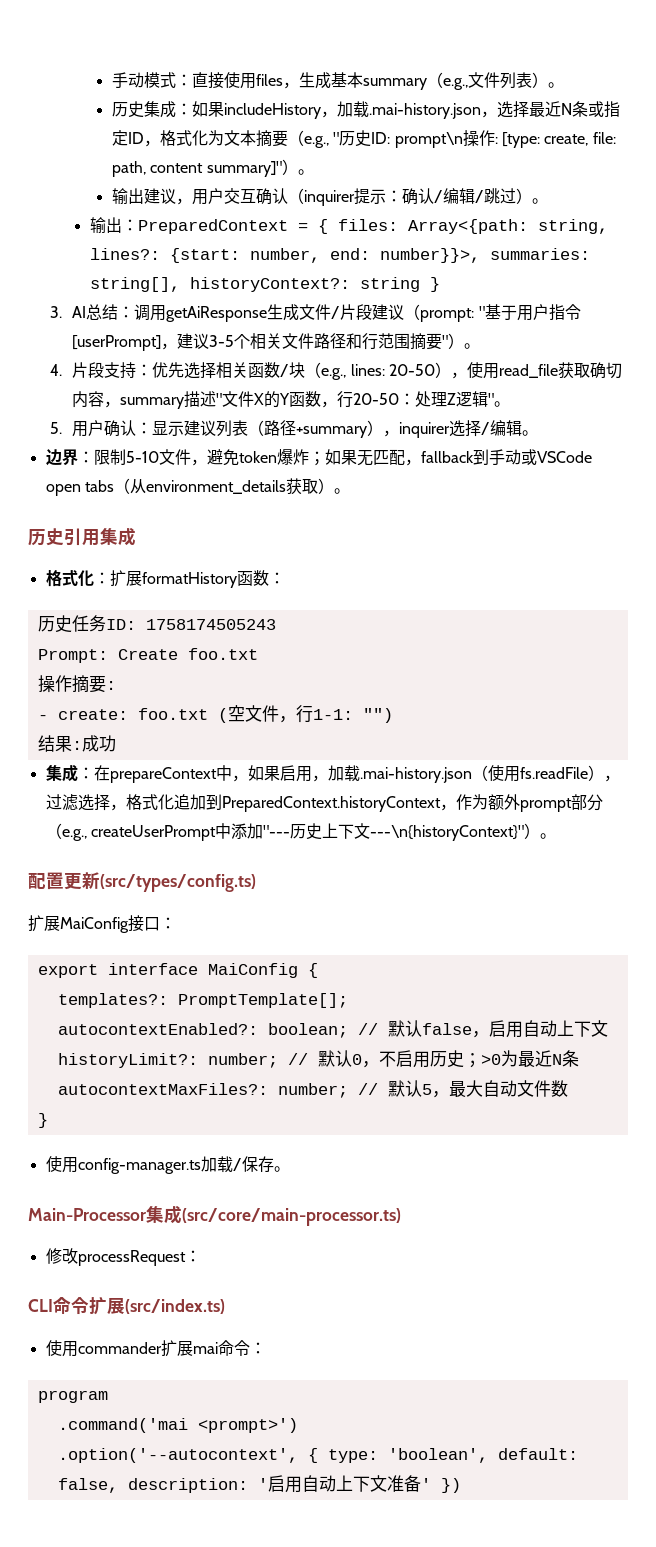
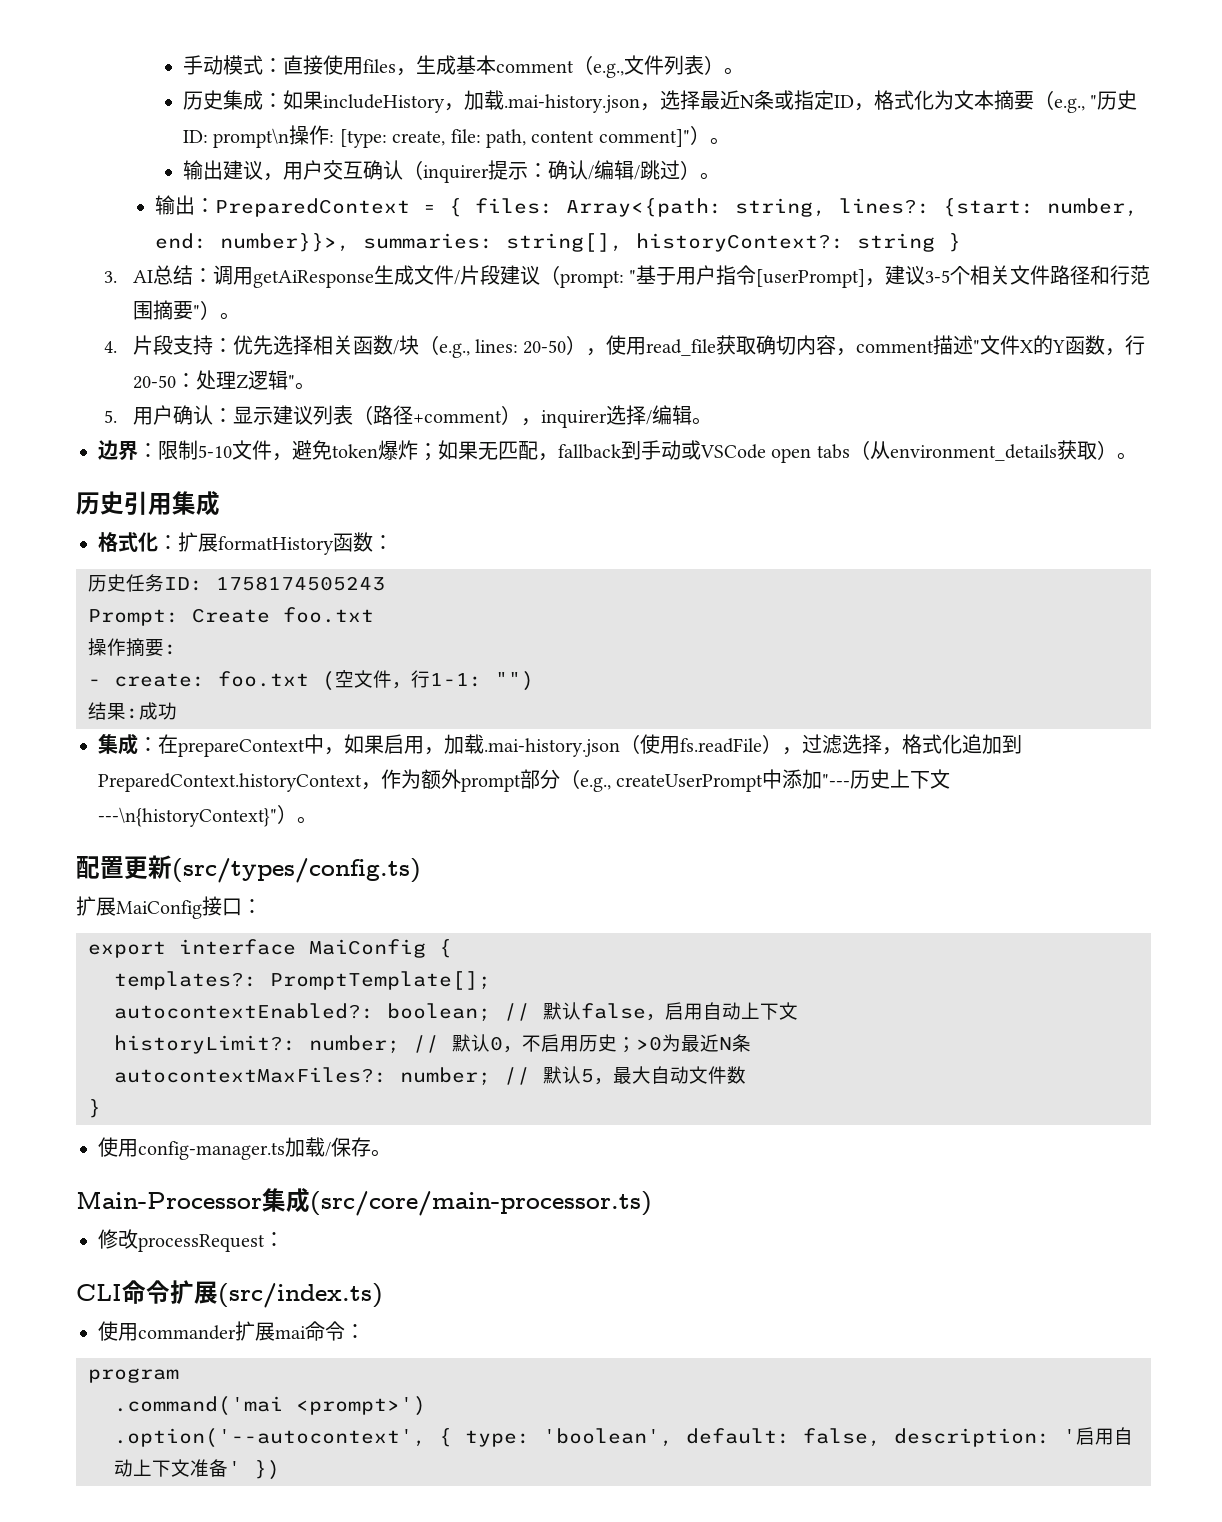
- 手动模式：直接使用files，生成基本summary（e.g.,文件列表）。
+ 手动模式：直接使用files，生成基本comment（e.g.,文件列表）。
- 历史集成：如果includeHistory，加载.mai-history.json，选择最近N条或指定ID，格式化为文本摘要（e.g., "历史ID: prompt\n操作: [type: create, file: path, content summary]"）。
+ 历史集成：如果includeHistory，加载.mai-history.json，选择最近N条或指定ID，格式化为文本摘要（e.g., "历史ID: prompt\n操作: [type: create, file: path, content comment]"）。
- 4.片段支持：优先选择相关函数/块（e.g., lines: 20-50），使用read_file获取确切内容，summary描述"文件X的Y函数，行20-50：处理Z逻辑"。
+ 4.片段支持：优先选择相关函数/块（e.g., lines: 20-50），使用read_file获取确切内容，comment描述"文件X的Y函数，行20-50：处理Z逻辑"。
- 5.用户确认：显示建议列表（路径+summary），inquirer选择/编辑。
+ 5.用户确认：显示建议列表（路径+comment），inquirer选择/编辑。

